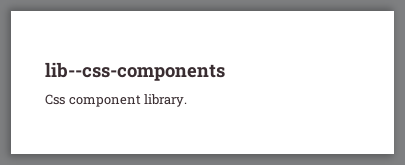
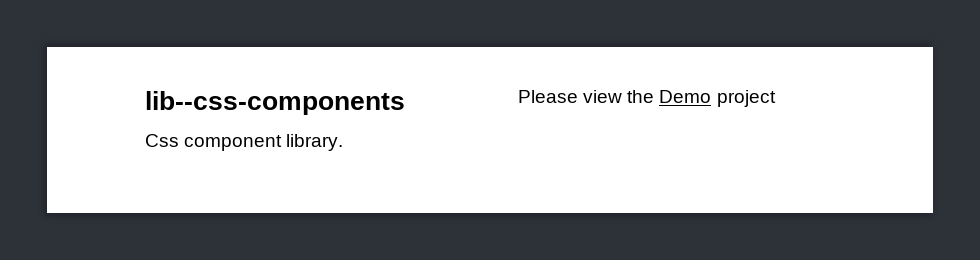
+ Please view the Demo project

